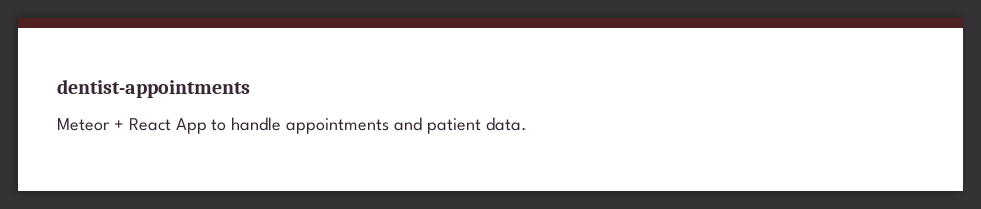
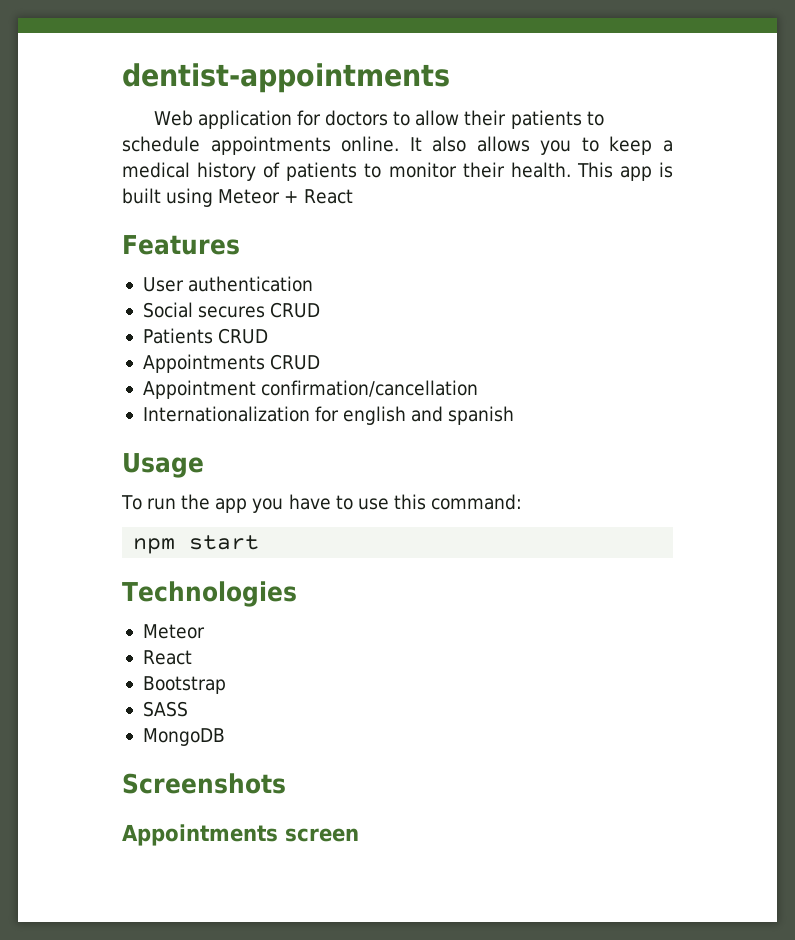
- Meteor + React App to handle appointments and patient data.
+ Web application for doctors to allow their patients to schedule appointments online. It also allows you to keep a medical history of patients to monitor their health. This app is built using Meteor + React
+ Features
+ User authentication
+ Social secures CRUD
+ Patients CRUD
+ Appointments CRUD
+ Appointment confirmation/cancellation
+ Internationalization for english and spanish
+ Usage
+ To run the app you have to use this command:
+ npm start
+ Technologies
+ Meteor
+ React
+ Bootstrap
+ SASS
+ MongoDB
+ Screenshots
+ Appointments screen

